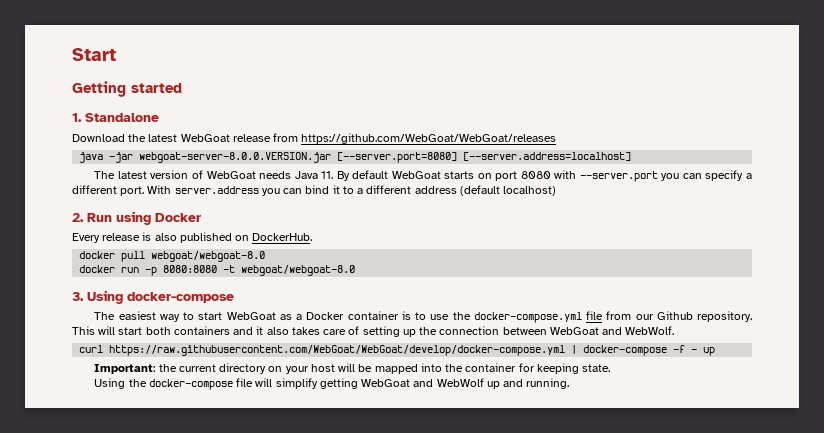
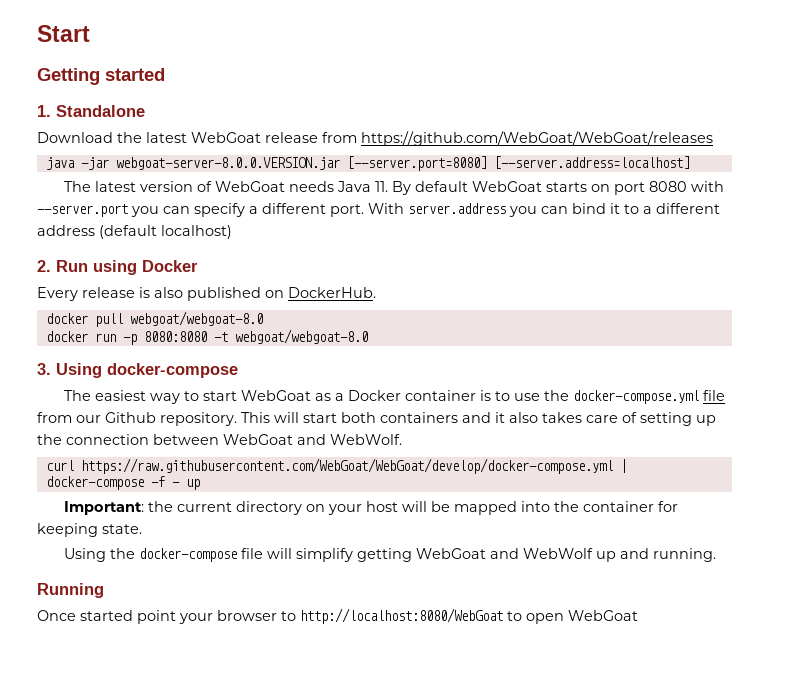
+ Running
+ Once started point your browser to http://localhost:8080/WebGoat to open WebGoat

